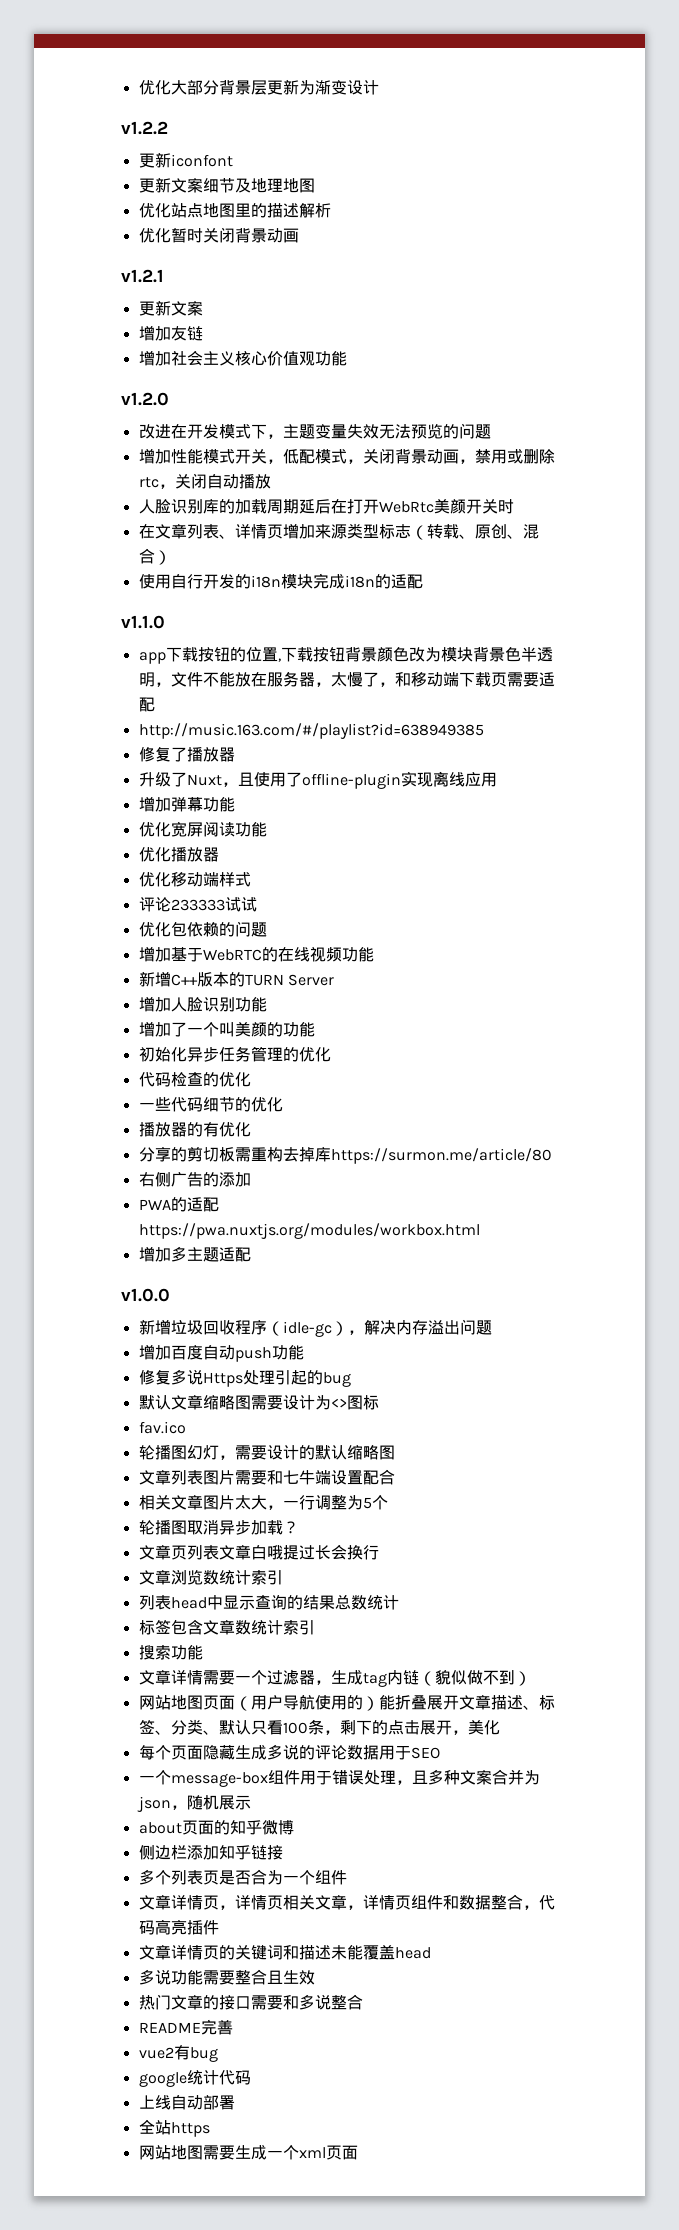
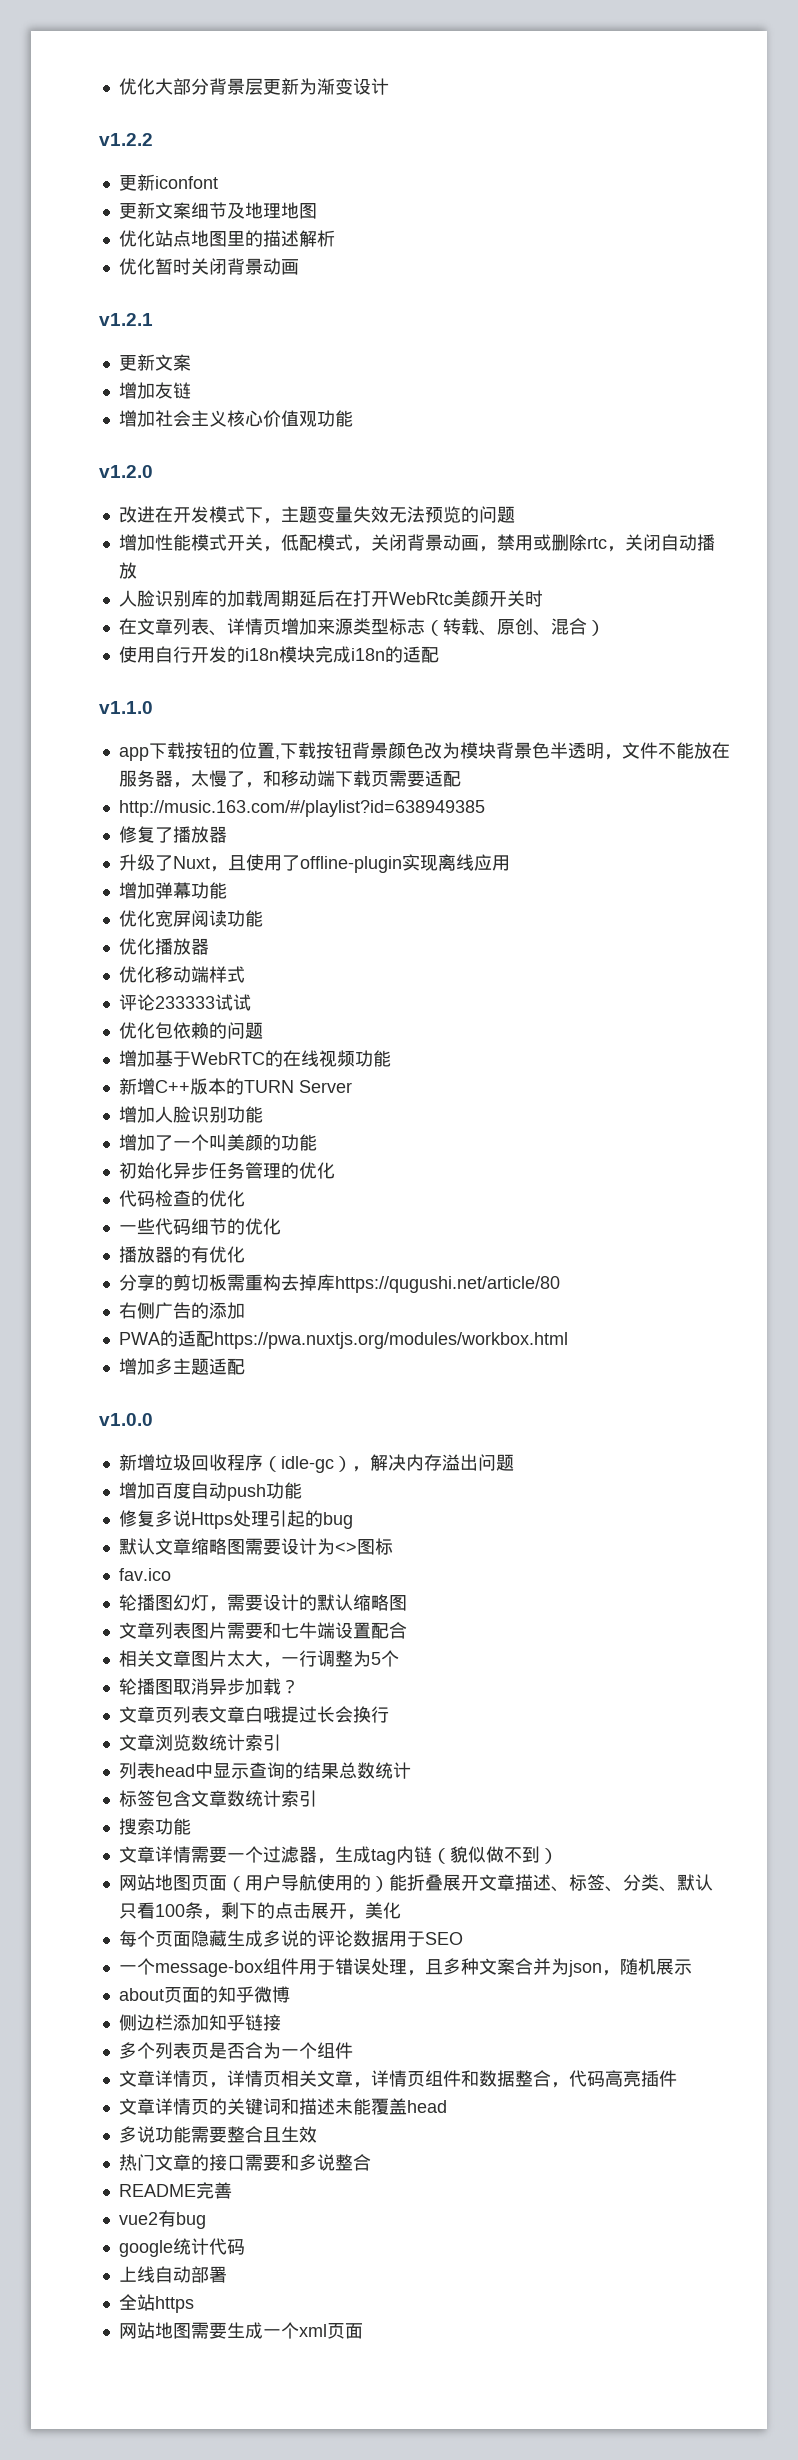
- 分享的剪切板需重构去掉库https://surmon.me/article/80
+ 分享的剪切板需重构去掉库https://qugushi.net/article/80

